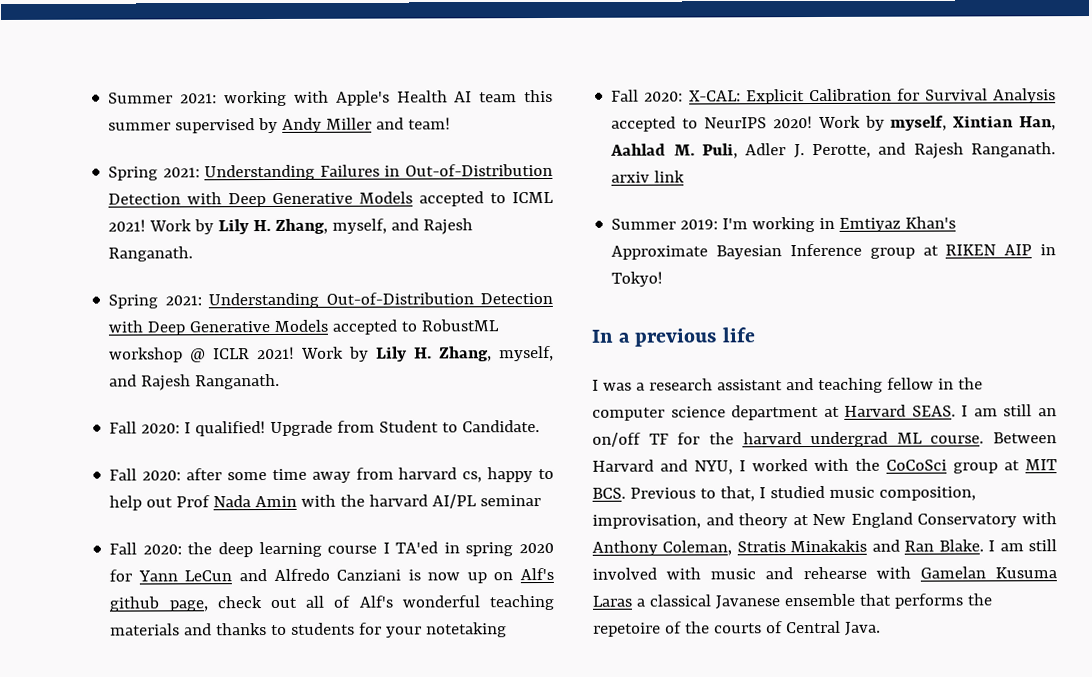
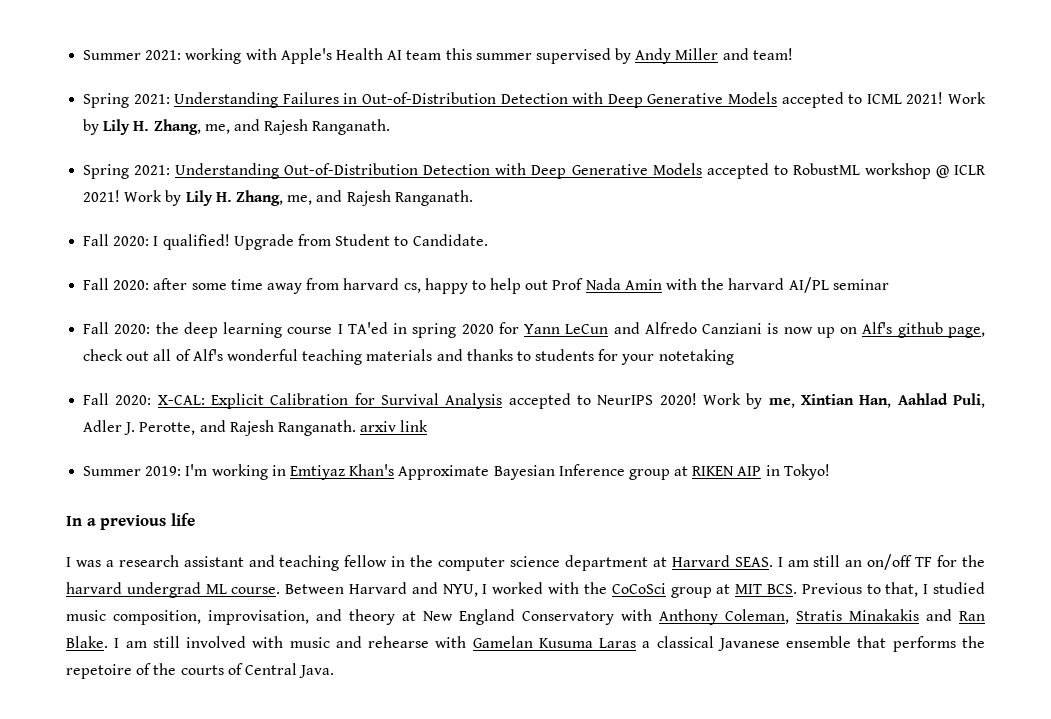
- Spring 2021: Understanding Failures in Out-of-Distribution Detection with Deep Generative Models accepted to ICML 2021! Work by Lily H. Zhang, myself, and Rajesh Ranganath.
+ Spring 2021: Understanding Failures in Out-of-Distribution Detection with Deep Generative Models accepted to ICML 2021! Work by Lily H. Zhang, me, and Rajesh Ranganath.
- Spring 2021: Understanding Out-of-Distribution Detection with Deep Generative Models accepted to RobustML workshop @ ICLR 2021! Work by Lily H. Zhang, myself, and Rajesh Ranganath.
+ Spring 2021: Understanding Out-of-Distribution Detection with Deep Generative Models accepted to RobustML workshop @ ICLR 2021! Work by Lily H. Zhang, me, and Rajesh Ranganath.
- Work by myself, Xintian Han, Aahlad M. Puli, Adler J. Perotte, and Rajesh Ranganath. arxiv link
+ Work by me, Xintian Han, Aahlad Puli, Adler J. Perotte, and Rajesh Ranganath. arxiv link

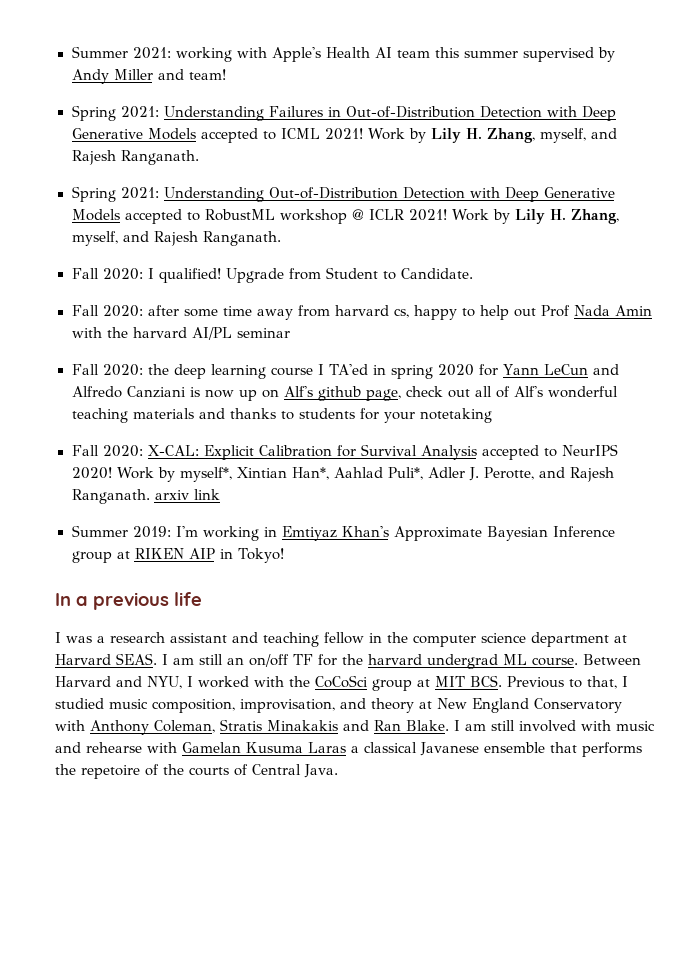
- Spring 2021: Understanding Failures in Out-of-Distribution Detection with Deep Generative Models accepted to ICML 2021! Work by Lily H. Zhang, me, and Rajesh Ranganath.
+ Spring 2021: Understanding Failures in Out-of-Distribution Detection with Deep Generative Models accepted to ICML 2021! Work by Lily H. Zhang, myself, and Rajesh Ranganath.
- Spring 2021: Understanding Out-of-Distribution Detection with Deep Generative Models accepted to RobustML workshop @ ICLR 2021! Work by Lily H. Zhang, me, and Rajesh Ranganath.
+ Spring 2021: Understanding Out-of-Distribution Detection with Deep Generative Models accepted to RobustML workshop @ ICLR 2021! Work by Lily H. Zhang, myself, and Rajesh Ranganath.
- Work by me, Xintian Han, Aahlad Puli, Adler J. Perotte, and Rajesh Ranganath. arxiv link
+ Work by myself*, Xintian Han*, Aahlad Puli*, Adler J. Perotte, and Rajesh Ranganath. arxiv link

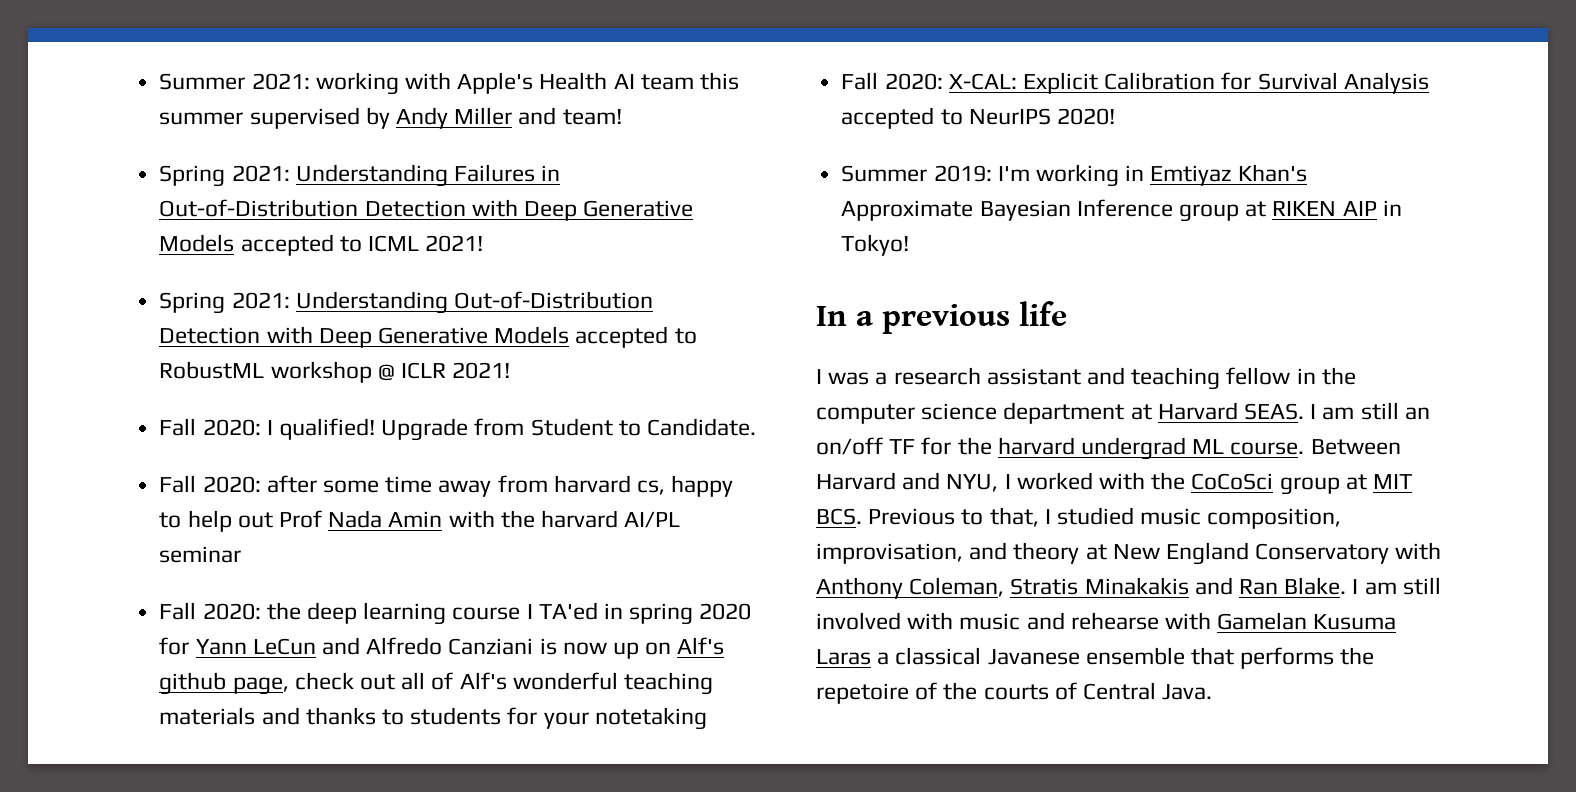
- Spring 2021: Understanding Failures in Out-of-Distribution Detection with Deep Generative Models accepted to ICML 2021! Work by Lily H. Zhang, myself, and Rajesh Ranganath.
+ Spring 2021: Understanding Failures in Out-of-Distribution Detection with Deep Generative Models accepted to ICML 2021!
- Spring 2021: Understanding Out-of-Distribution Detection with Deep Generative Models accepted to RobustML workshop @ ICLR 2021! Work by Lily H. Zhang, myself, and Rajesh Ranganath.
+ Spring 2021: Understanding Out-of-Distribution Detection with Deep Generative Models accepted to RobustML workshop @ ICLR 2021!
- Work by myself*, Xintian Han*, Aahlad Puli*, Adler J. Perotte, and Rajesh Ranganath. arxiv link

